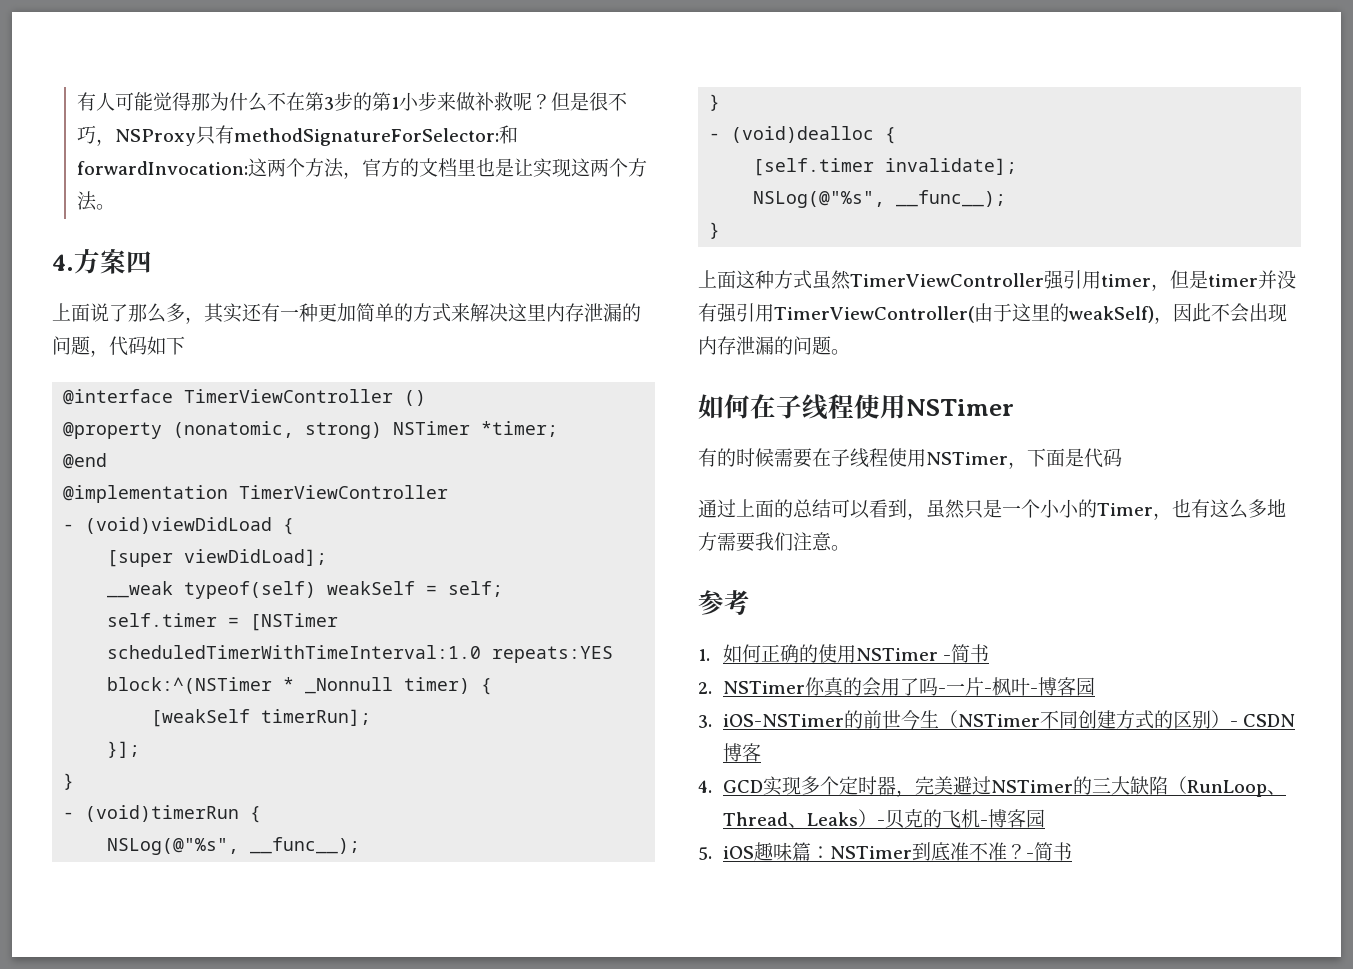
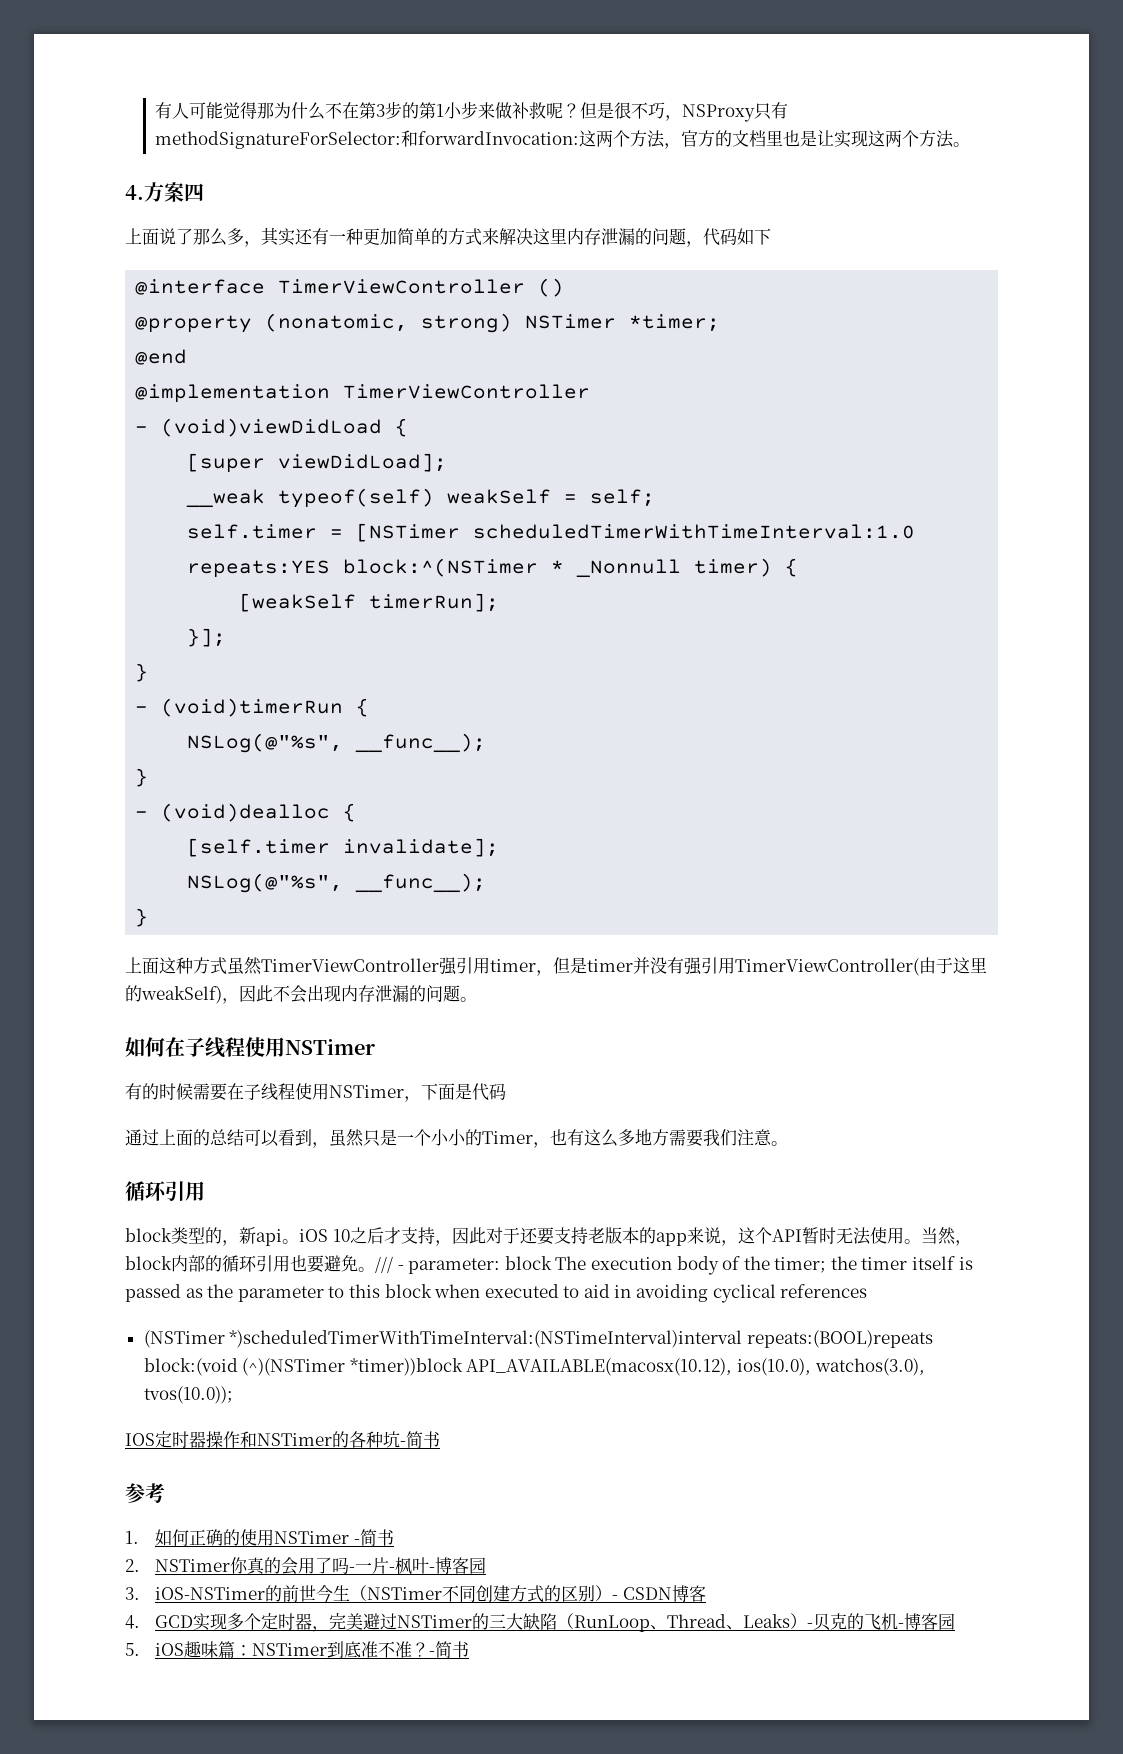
  通过上面的总结可以看到，虽然只是一个小小的Timer，也有这么多地方需要我们注意。
+ 循环引用
+ block类型的，新api。iOS 10之后才支持，因此对于还要支持老版本的app来说，这个API暂时无法使用。当然，block内部的循环引用也要避免。/// - parameter: block The execution body of the timer; the timer itself is passed as the parameter to this block when executed to aid in avoiding cyclical references
+ (NSTimer *)scheduledTimerWithTimeInterval:(NSTimeInterval)interval repeats:(BOOL)repeats block:(void (^)(NSTimer *timer))block API_AVAILABLE(macosx(10.12), ios(10.0), watchos(3.0), tvos(10.0));
+ IOS定时器操作和NSTimer的各种坑-简书

